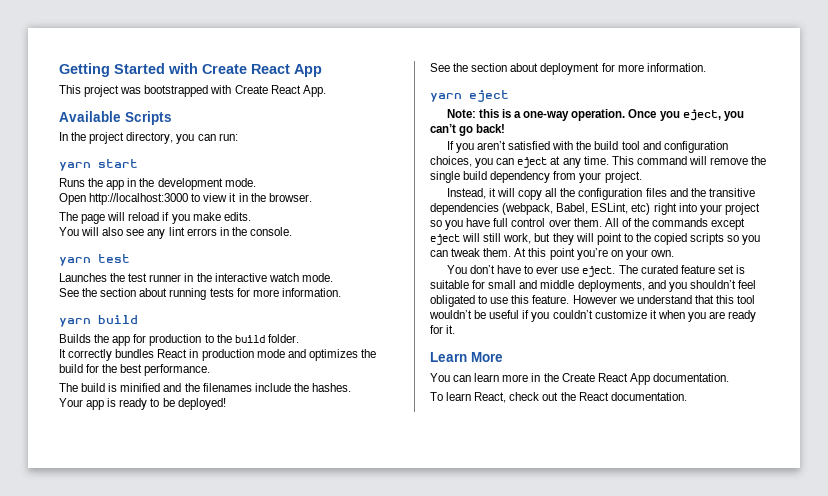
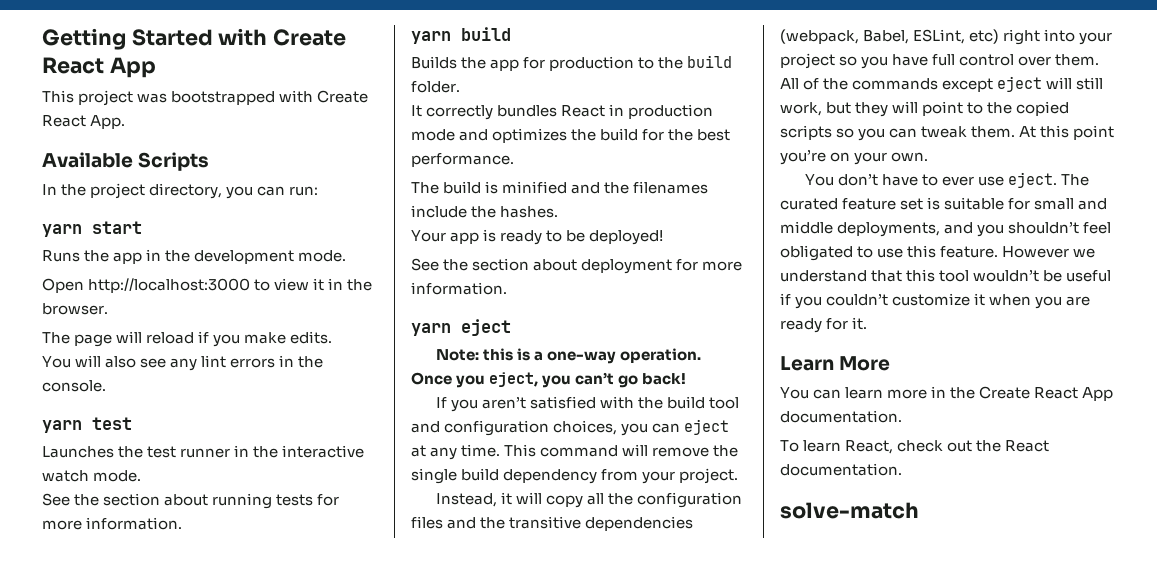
+ solve-match

